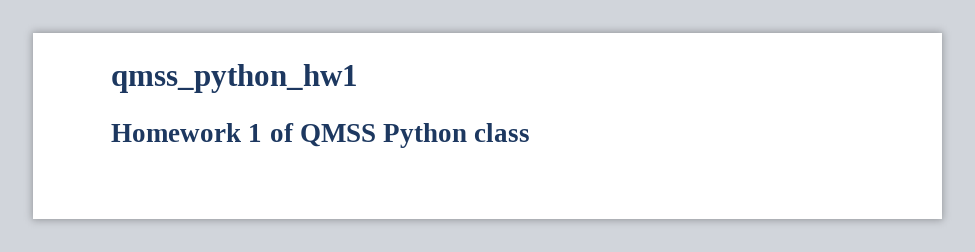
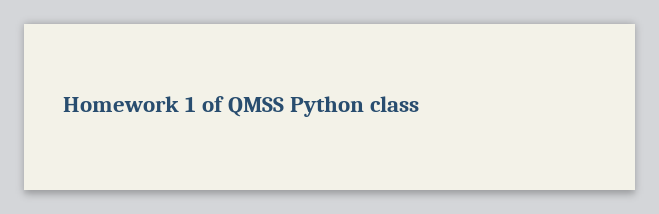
- qmss_python_hw1

